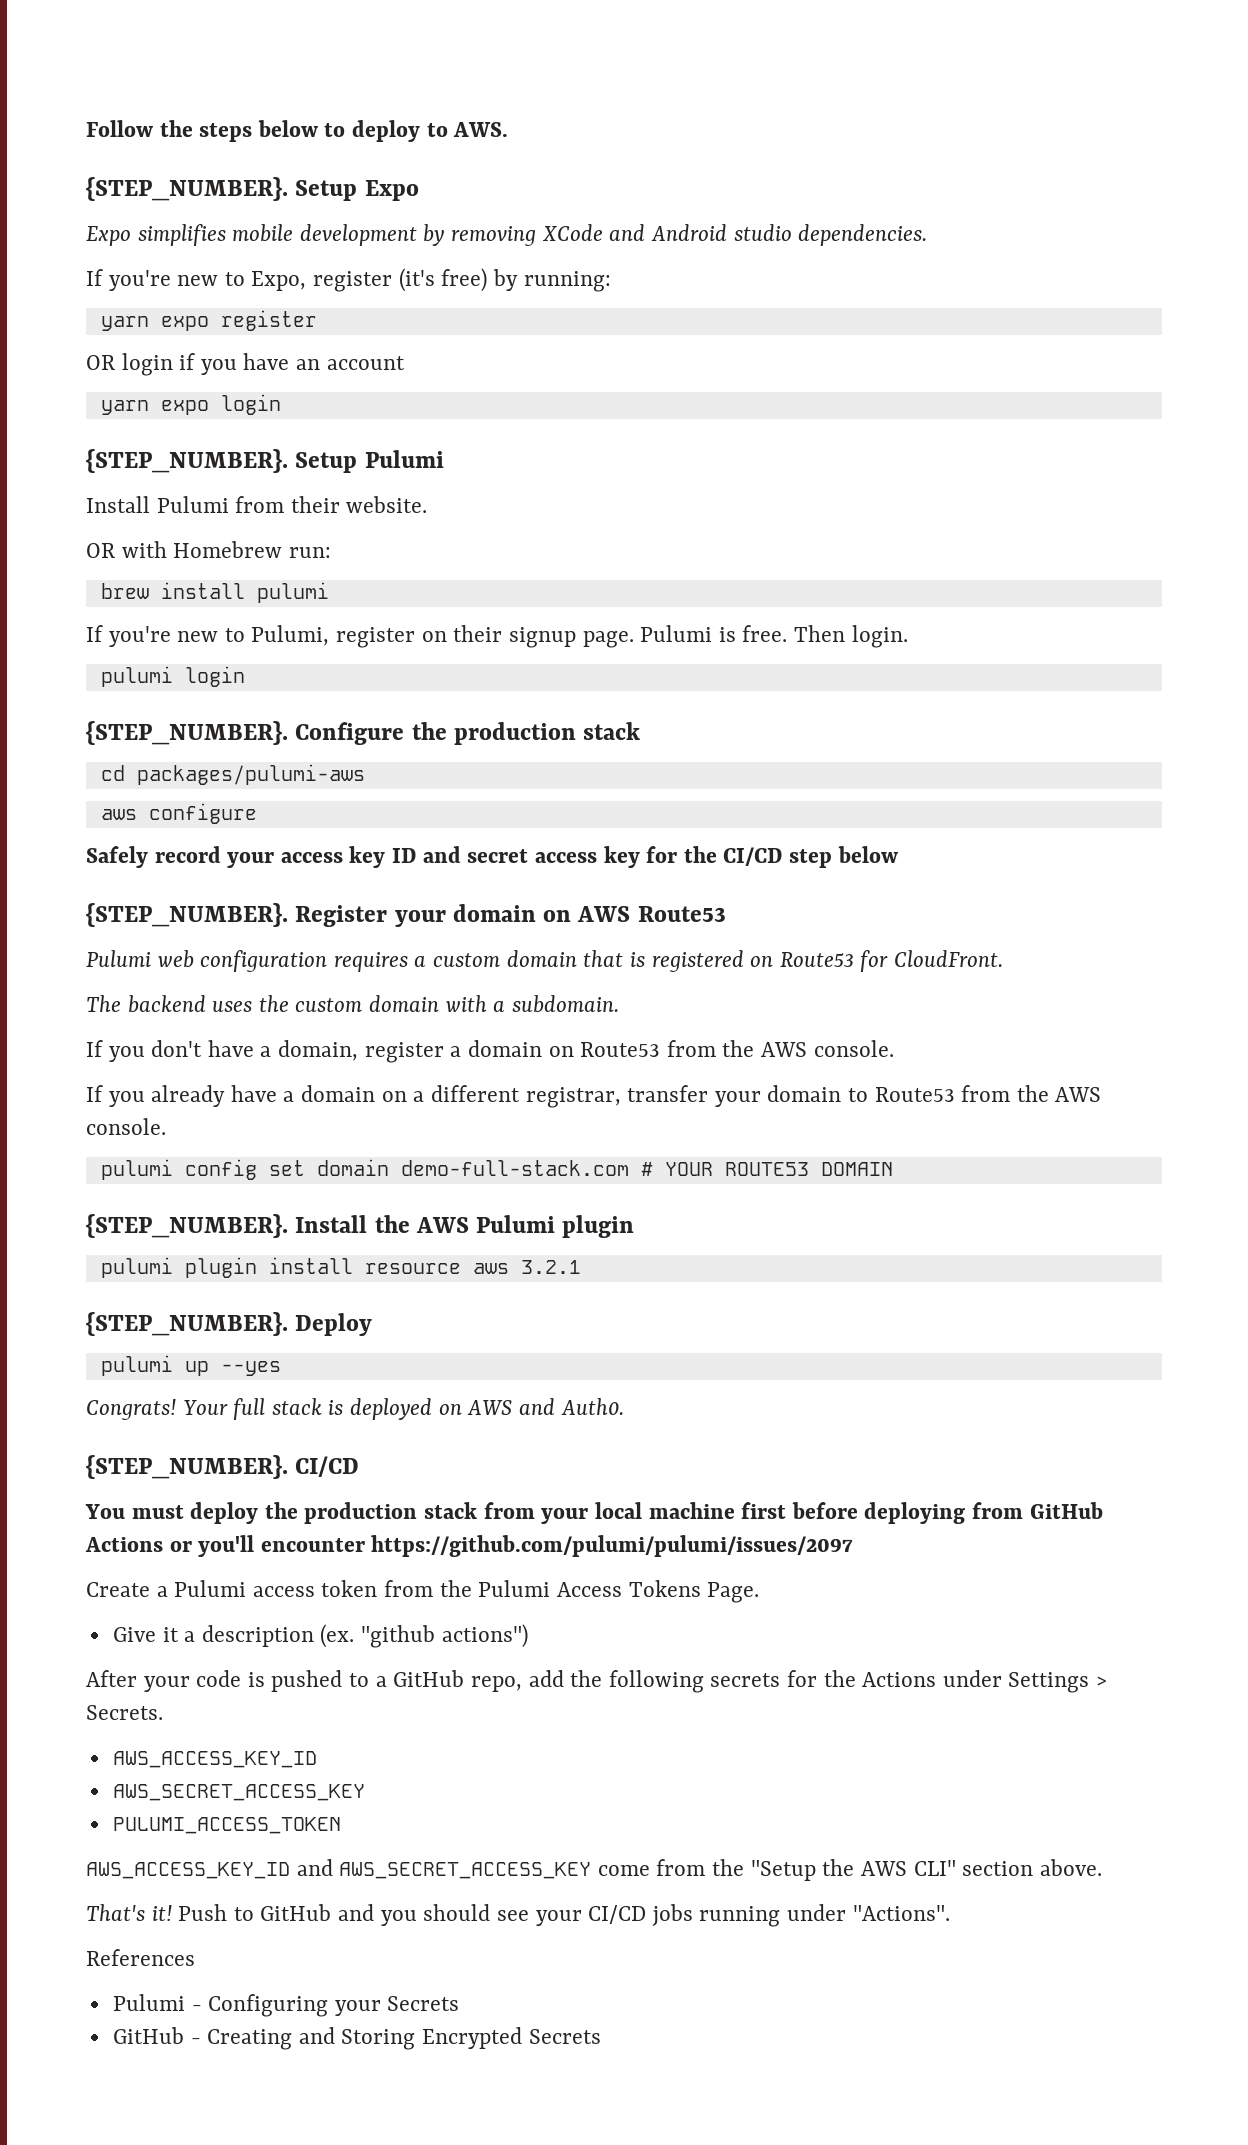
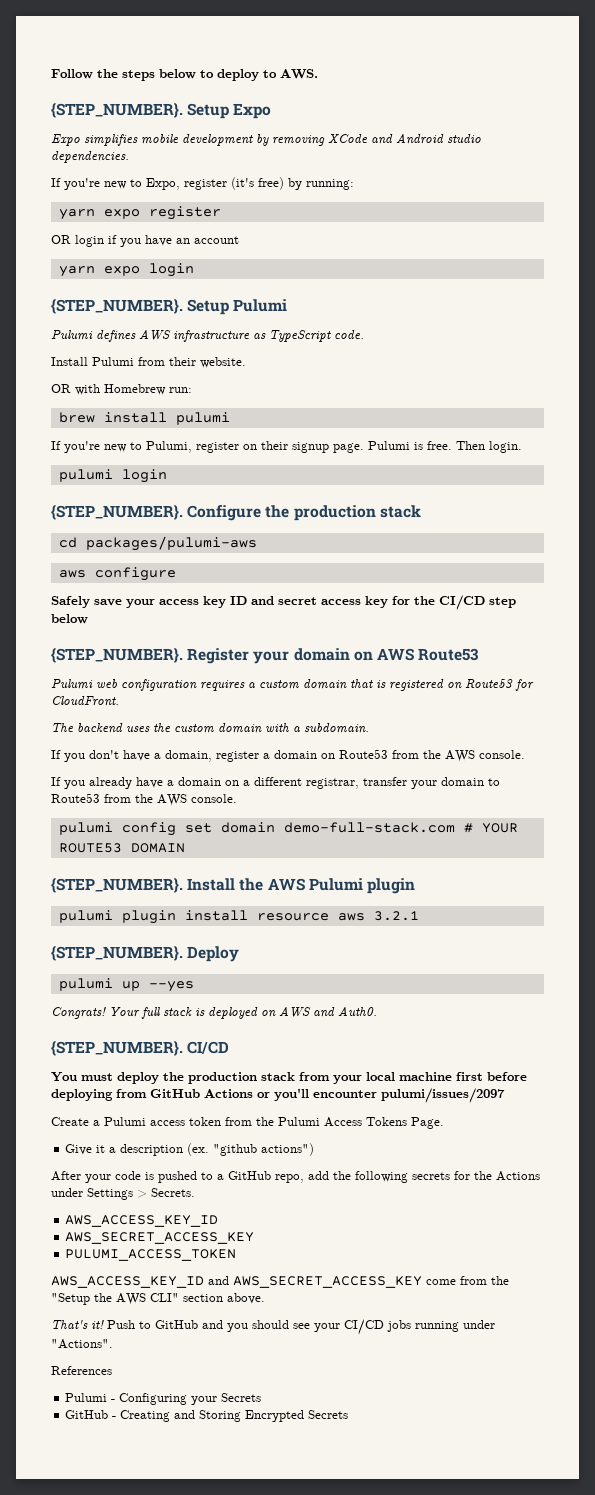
+ Pulumi defines AWS infrastructure as TypeScript code.
- Safely record your access key ID and secret access key for the CI/CD step below
+ Safely save your access key ID and secret access key for the CI/CD step below
- You must deploy the production stack from your local machine first before deploying from GitHub Actions or you'll encounter https://github.com/pulumi/pulumi/issues/2097
+ You must deploy the production stack from your local machine first before deploying from GitHub Actions or you'll encounter pulumi/issues/2097

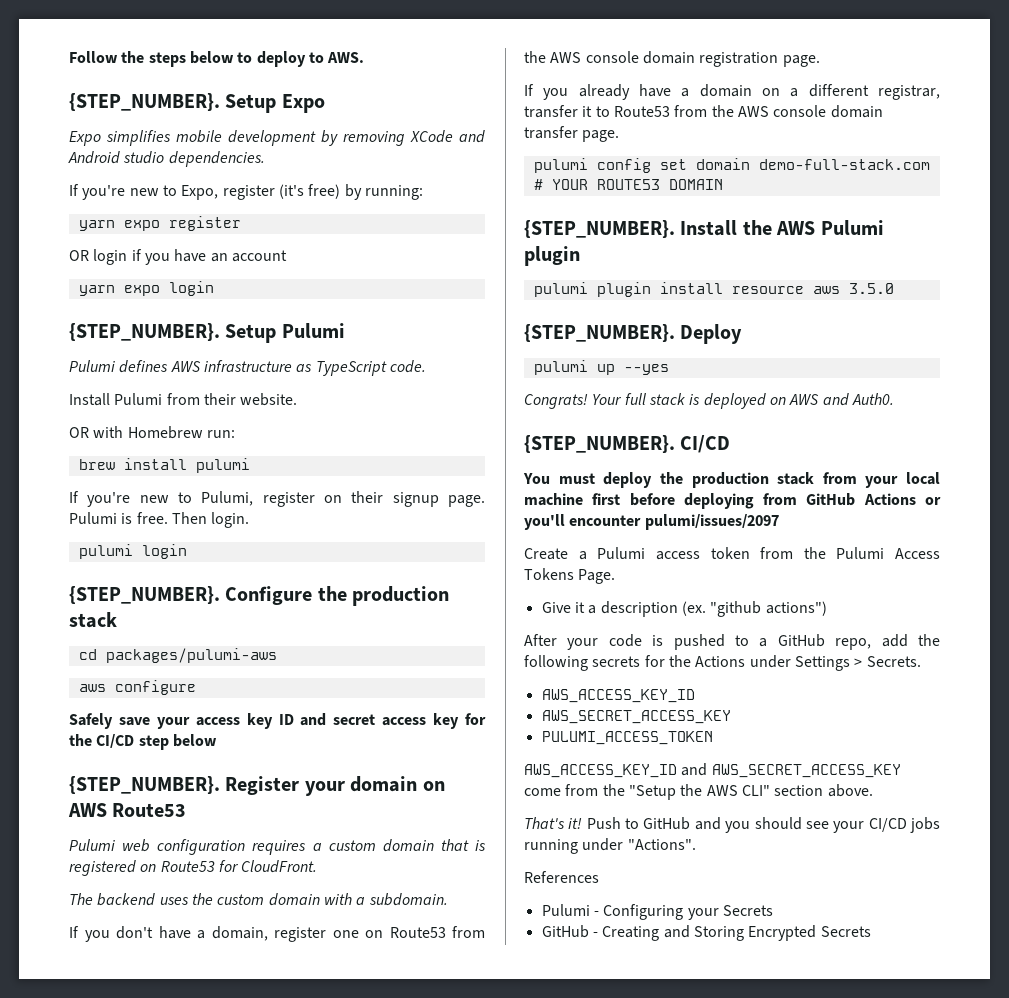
- If you don't have a domain, register a domain on Route53 from the AWS console.
+ If you don't have a domain, register one on Route53 from the AWS console domain registration page.
- If you already have a domain on a different registrar, transfer your domain to Route53 from the AWS console.
+ If you already have a domain on a different registrar, transfer it to Route53 from the AWS console domain transfer page.
- pulumi plugin install resource aws 3.2.1
+ pulumi plugin install resource aws 3.5.0

